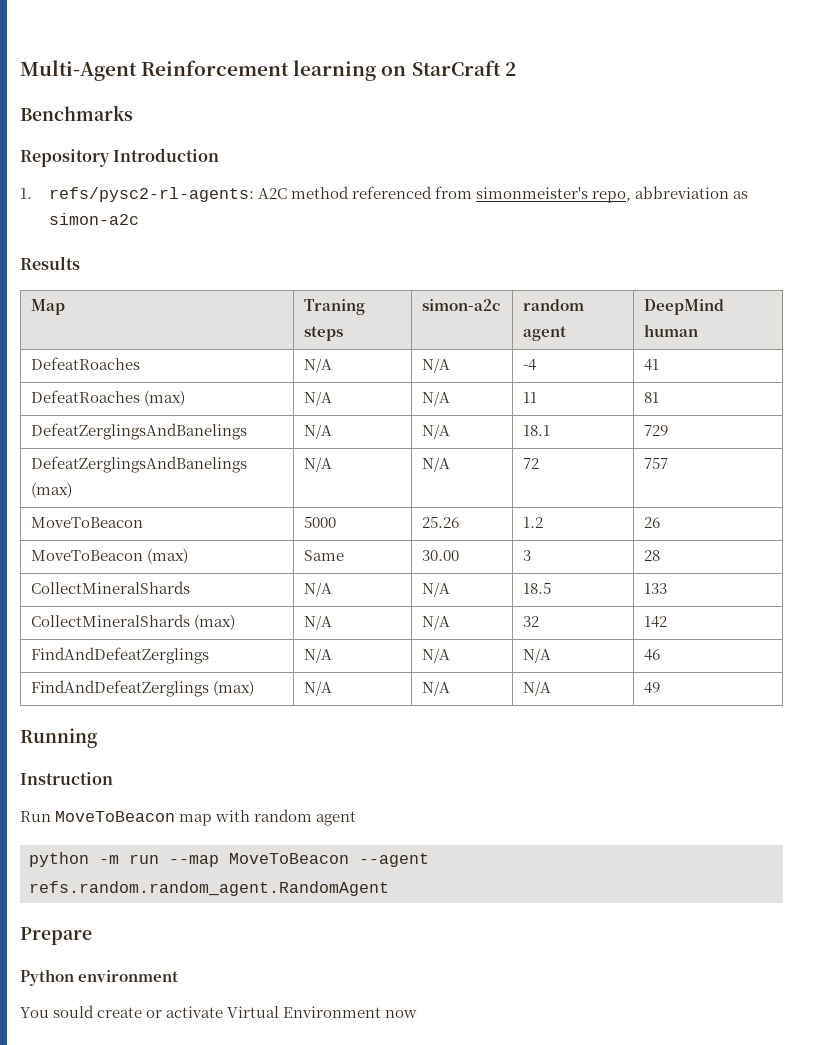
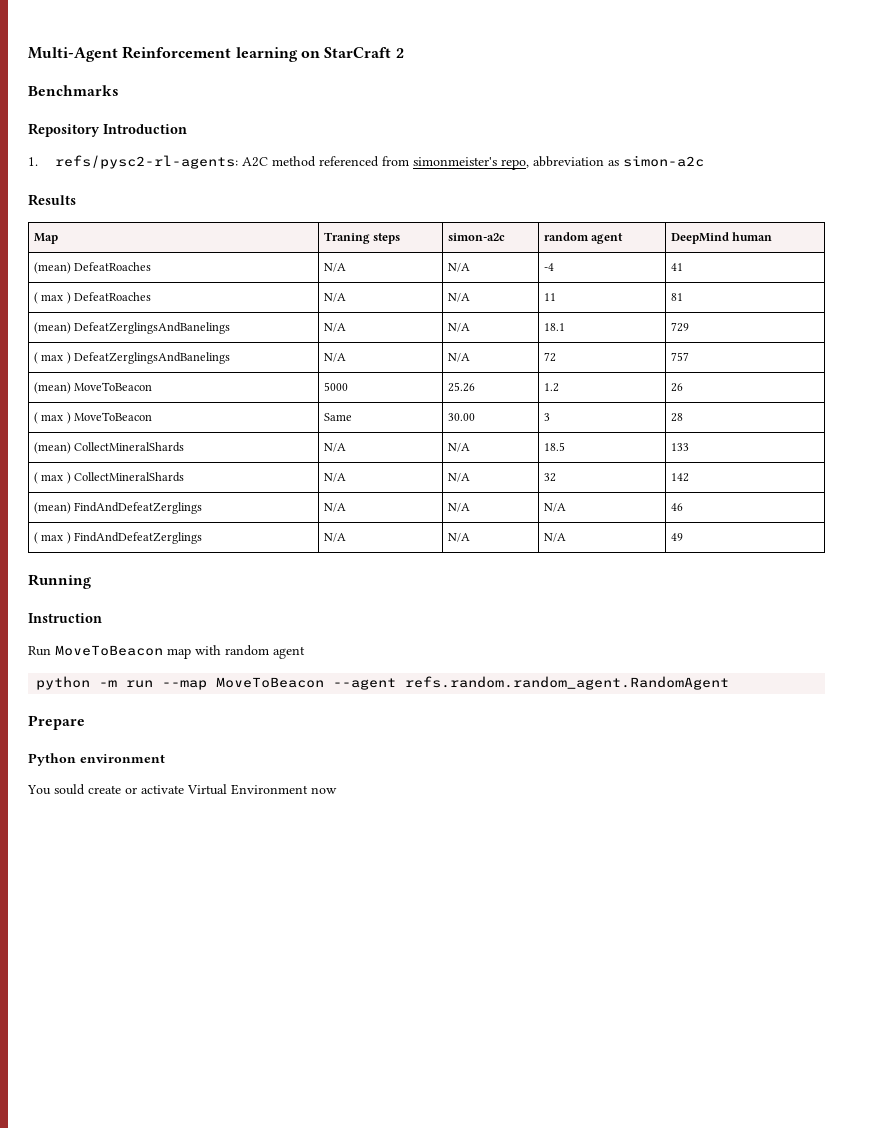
- DefeatRoaches | N/A | N/A | -4 | 41
+ (mean) DefeatRoaches | N/A | N/A | -4 | 41
- DefeatRoaches (max) | N/A | N/A | 11 | 81
+ ( max ) DefeatRoaches | N/A | N/A | 11 | 81
- DefeatZerglingsAndBanelings | N/A | N/A | 18.1 | 729
+ (mean) DefeatZerglingsAndBanelings | N/A | N/A | 18.1 | 729
- DefeatZerglingsAndBanelings (max) | N/A | N/A | 72 | 757
+ ( max ) DefeatZerglingsAndBanelings | N/A | N/A | 72 | 757
- MoveToBeacon | 5000 | 25.26 | 1.2 | 26
+ (mean) MoveToBeacon | 5000 | 25.26 | 1.2 | 26
- MoveToBeacon (max) | Same | 30.00 | 3 | 28
+ ( max ) MoveToBeacon | Same | 30.00 | 3 | 28
- CollectMineralShards | N/A | N/A | 18.5 | 133
+ (mean) CollectMineralShards | N/A | N/A | 18.5 | 133
- CollectMineralShards (max) | N/A | N/A | 32 | 142
+ ( max ) CollectMineralShards | N/A | N/A | 32 | 142
- FindAndDefeatZerglings | N/A | N/A | N/A | 46
+ (mean) FindAndDefeatZerglings | N/A | N/A | N/A | 46
- FindAndDefeatZerglings (max) | N/A | N/A | N/A | 49
+ ( max ) FindAndDefeatZerglings | N/A | N/A | N/A | 49

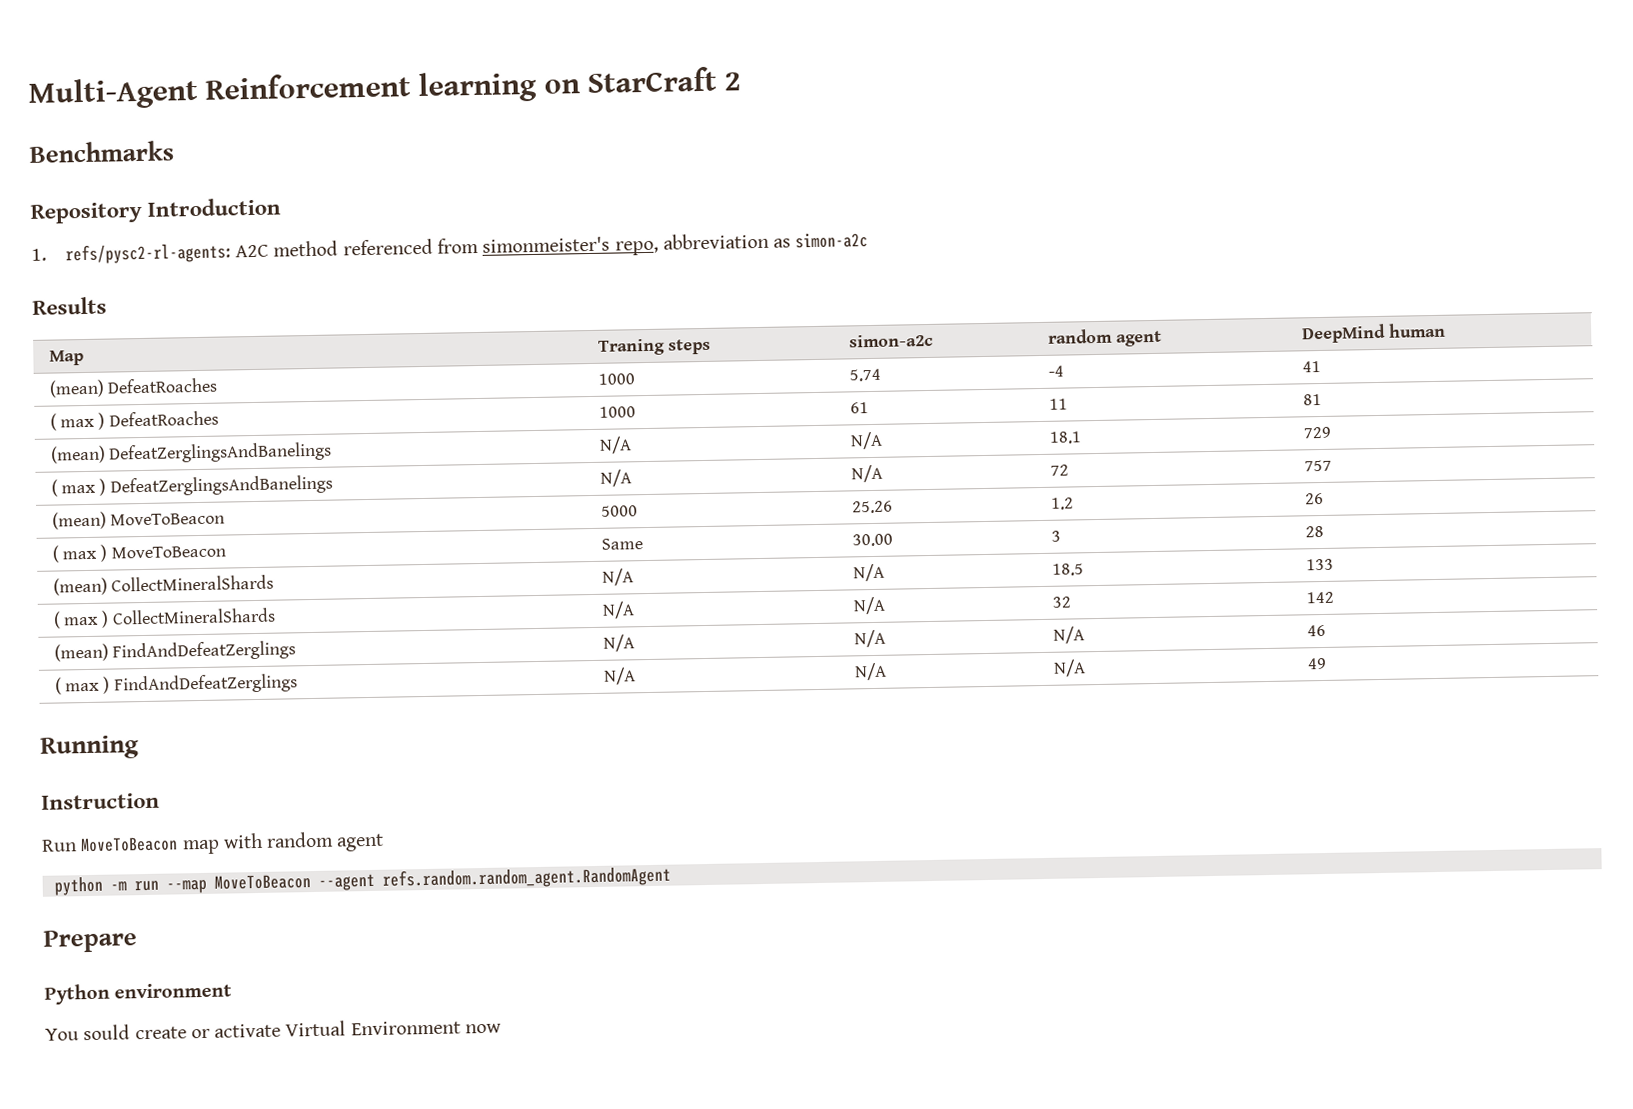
- (mean) DefeatRoaches | N/A | N/A | -4 | 41
+ (mean) DefeatRoaches | 1000 | 5.74 | -4 | 41
- ( max ) DefeatRoaches | N/A | N/A | 11 | 81
+ ( max ) DefeatRoaches | 1000 | 61 | 11 | 81

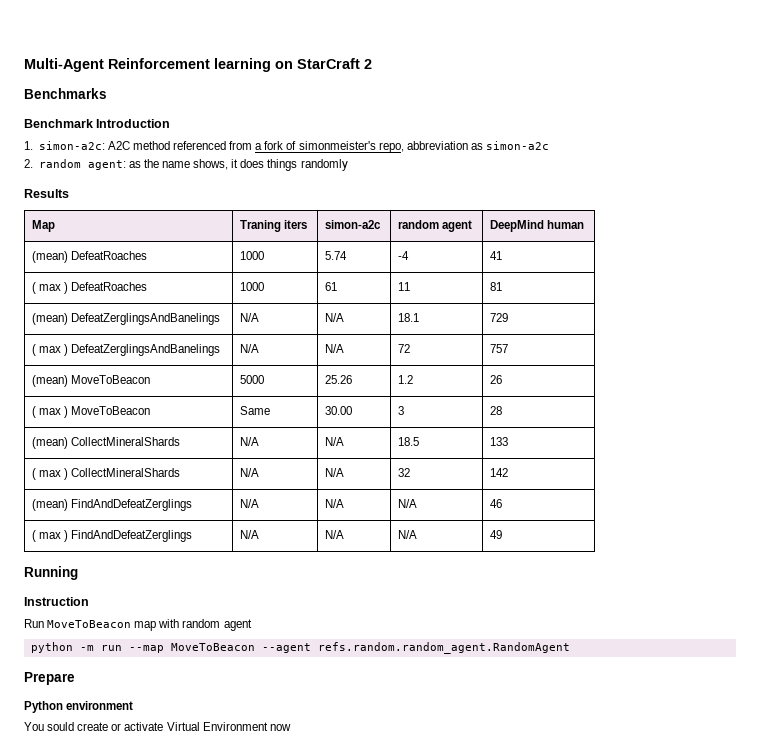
- Repository Introduction
+ Benchmark Introduction
- 1. refs/pysc2-rl-agents: A2C method referenced from simonmeister's repo, abbreviation as simon-a2c
+ 1. simon-a2c: A2C method referenced from a fork of simonmeister's repo, abbreviation as simon-a2c
+ 2. random agent: as the name shows, it does things randomly
- Map | Traning steps | simon-a2c | random agent | DeepMind human
+ Map | Traning iters | simon-a2c | random agent | DeepMind human

